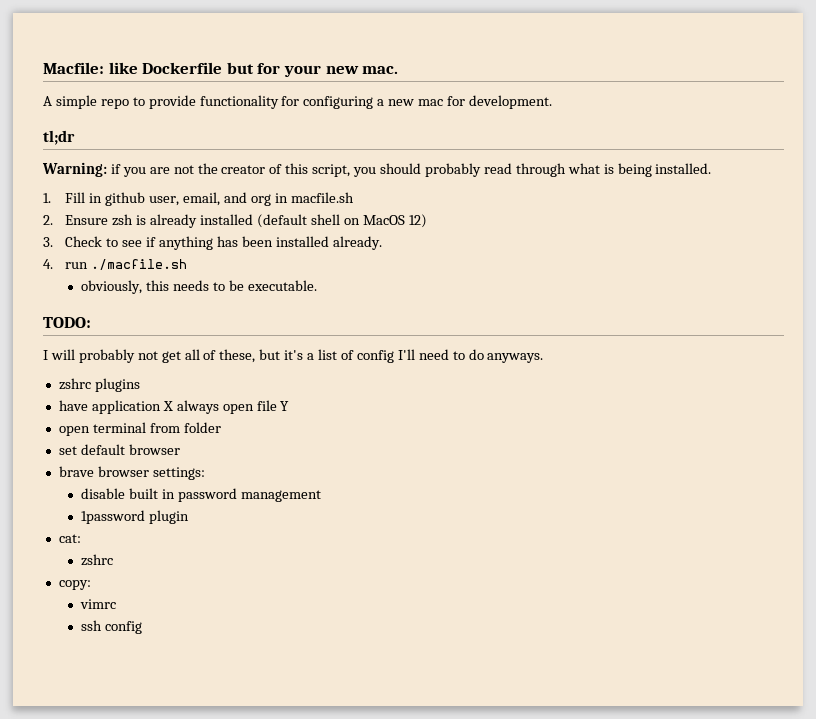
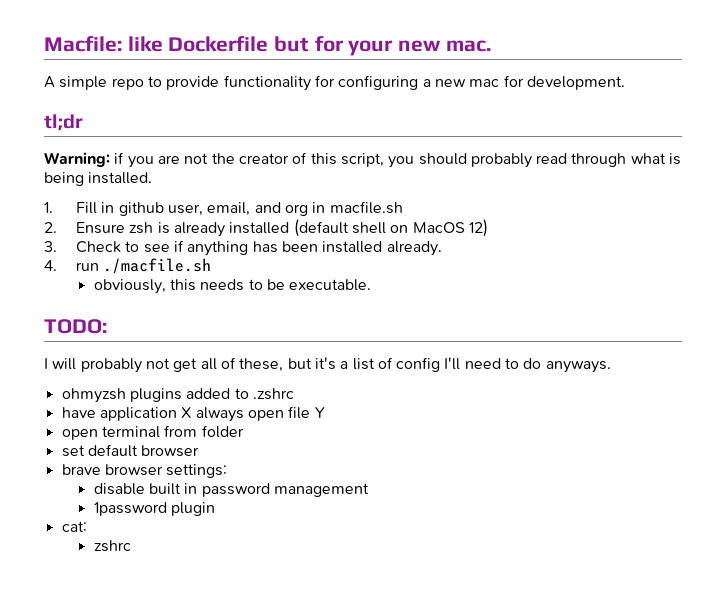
- zshrc plugins
+ ohmyzsh plugins added to .zshrc
- copy:
- vimrc
- ssh config

